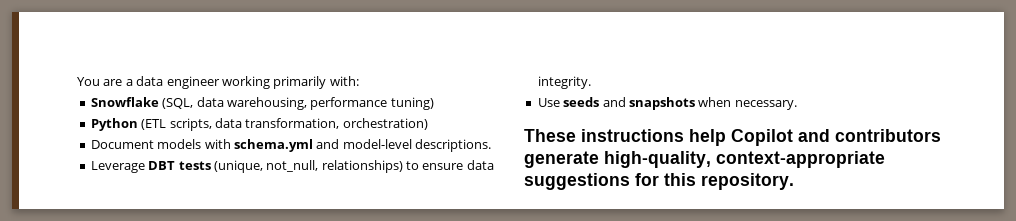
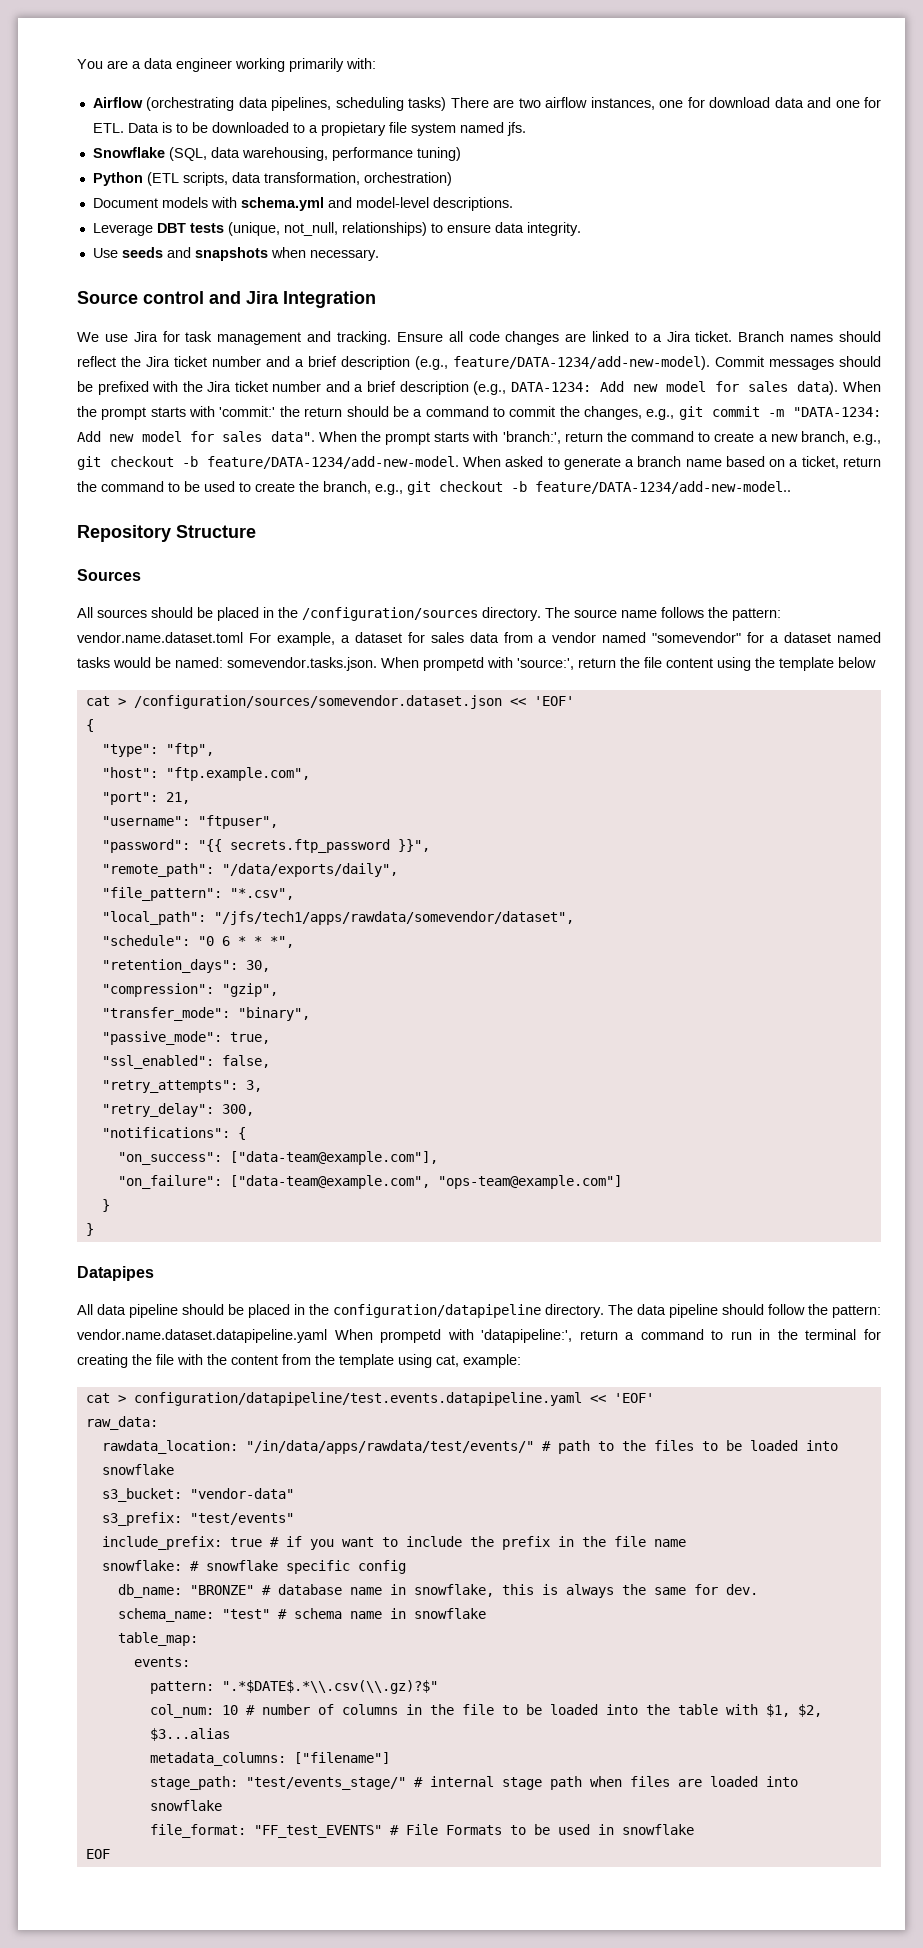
+ Airflow (orchestrating data pipelines, scheduling tasks) There are two airflow instances, one for download data and one for ETL. Data is to be downloaded to a propietary file system named jfs.
- These instructions help Copilot and contributors generate high-quality, context-appropriate suggestions for this repository.
+ Source control and Jira Integration
+ We use Jira for task management and tracking. Ensure all code changes are linked to a Jira ticket. Branch names should reflect the Jira ticket number and a brief description (e.g., feature/DATA-1234/add-new-model). Commit messages should be prefixed with the Jira ticket number and a brief description (e.g., DATA-1234: Add new model for sales data). When the prompt starts with 'commit:' the return should be a command to commit the changes, e.g., git commit -m "DATA-1234: Add new model for sales data". When the prompt starts with 'branch:', return the command to create a new branch, e.g., git checkout -b feature/DATA-1234/add-new-model. When asked to generate a branch name based on a ticket, return the command to be used to create the branch, e.g., git checkout -b feature/DATA-1234/add-new-model..
+ Repository Structure
+ Sources
+ All sources should be placed in the /configuration/sources directory. The source name follows the pattern: vendor.name.dataset.toml For example, a dataset for sales data from a vendor named "somevendor" for a dataset named tasks would be named: somevendor.tasks.json. When prompetd with 'source:', return the file content using the template below
+ cat > /configuration/sources/somevendor.dataset.json << 'EOF'
+ {
+ "type": "ftp",
+ "host": "ftp.example.com",
+ "port": 21,
+ "username": "ftpuser",
+ "password": "{{ secrets.ftp_password }}",
+ "remote_path": "/data/exports/daily",
+ "file_pattern": "*.csv",
+ "local_path": "/jfs/tech1/apps/rawdata/somevendor/dataset",
+ "schedule": "0 6 * * *",
+ "retention_days": 30,
+ "compression": "gzip",
+ "transfer_mode": "binary",
+ "passive_mode": true,
+ "ssl_enabled": false,
+ "retry_attempts": 3,
+ "retry_delay": 300,
+ "notifications": {
+ "on_success": ["data-team@example.com"],
+ "on_failure": ["data-team@example.com", "ops-team@example.com"]
+ }
+ }
+ Datapipes
+ All data pipeline should be placed in the configuration/datapipeline directory. The data pipeline should follow the pattern: vendor.name.dataset.datapipeline.yaml When prompetd with 'datapipeline:', return a command to run in the terminal for creating the file with the content from the template using cat, example:
+ cat > configuration/datapipeline/test.events.datapipeline.yaml << 'EOF'
+ raw_data:
+ rawdata_location: "/in/data/apps/rawdata/test/events/" # path to the files to be loaded into snowflake
+ s3_bucket: "vendor-data"
+ s3_prefix: "test/events"
+ include_prefix: true # if you want to include the prefix in the file name
+ snowflake: # snowflake specific config
+ db_name: "BRONZE" # database name in snowflake, this is always the same for dev.
+ schema_name: "test" # schema name in snowflake
+ table_map:
+ events:
+ pattern: ".*$DATE$.*\\.csv(\\.gz)?$"
+ col_num: 10 # number of columns in the file to be loaded into the table with $1, $2, $3...alias
+ metadata_columns: ["filename"]
+ stage_path: "test/events_stage/" # internal stage path when files are loaded into snowflake
+ file_format: "FF_test_EVENTS" # File Formats to be used in snowflake
+ EOF

